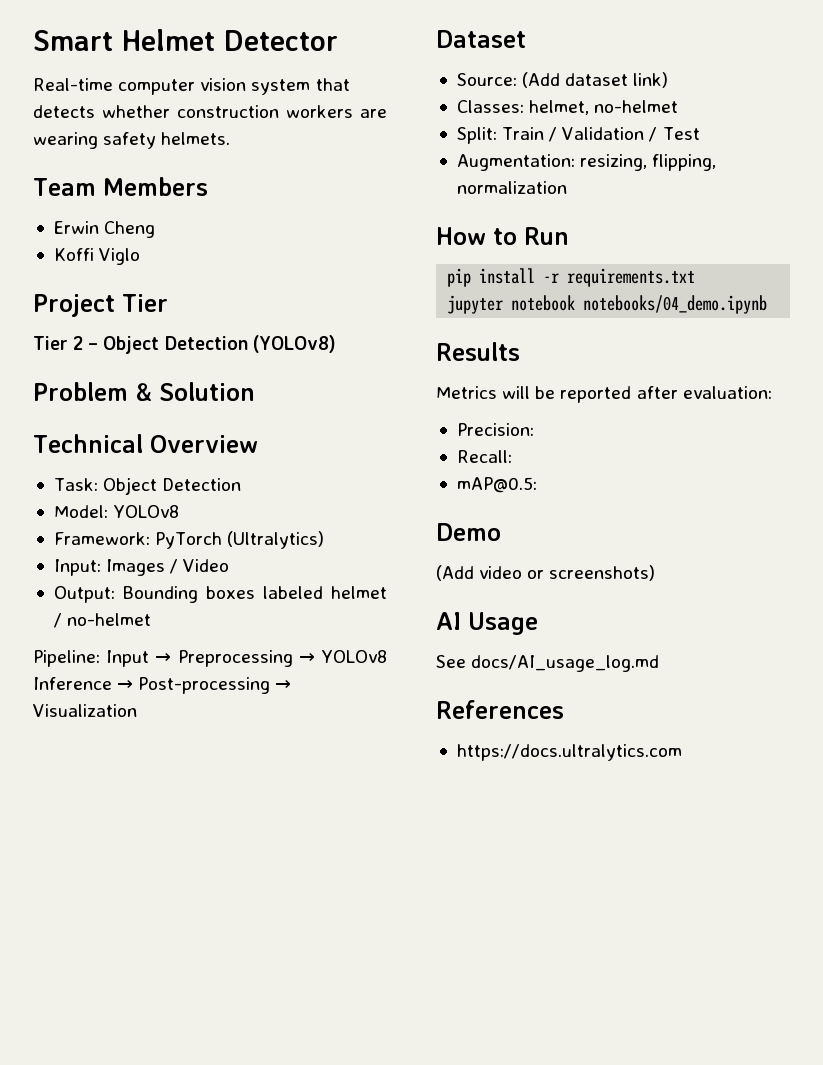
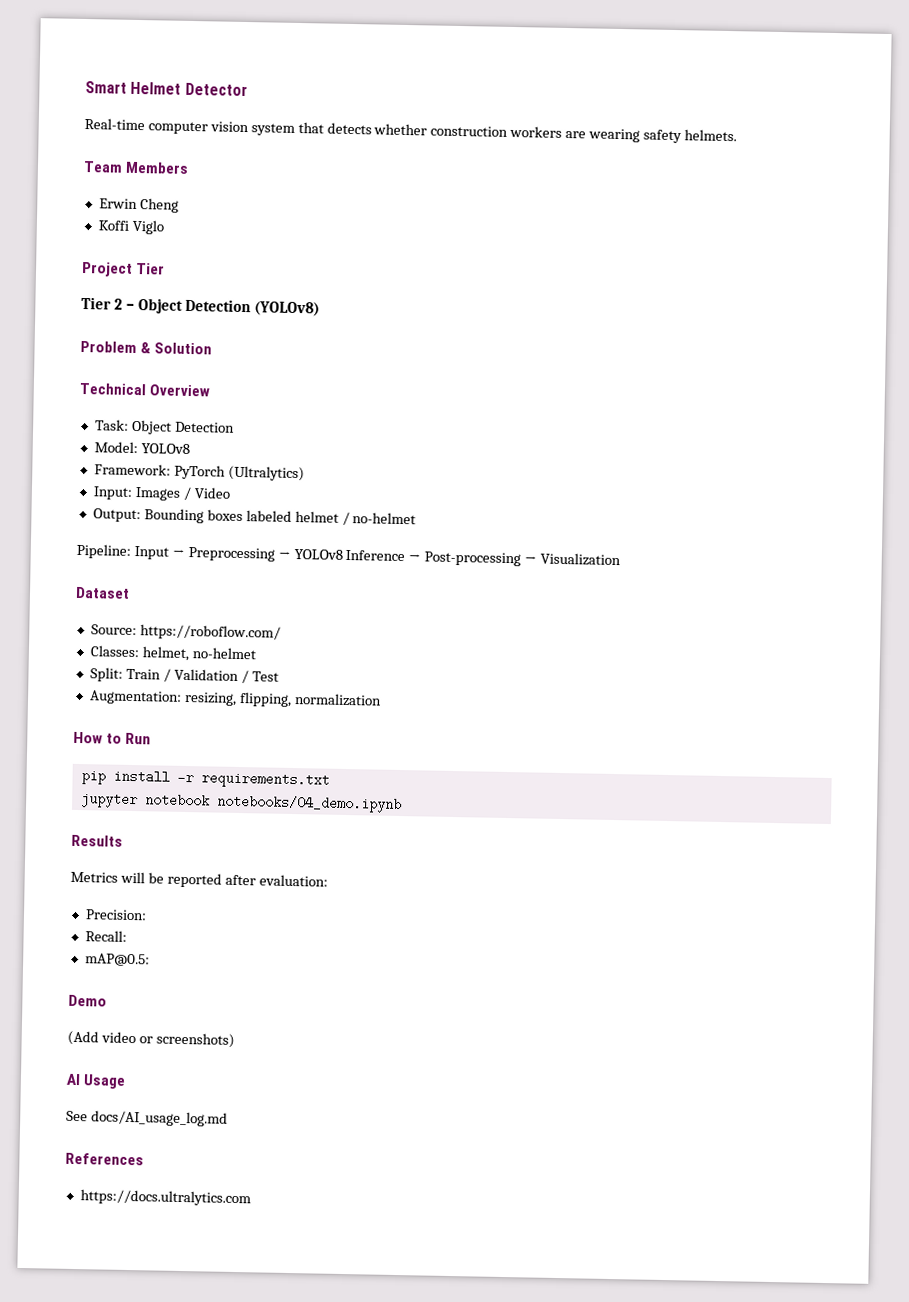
- Source: (Add dataset link)
+ Source: https://roboflow.com/

